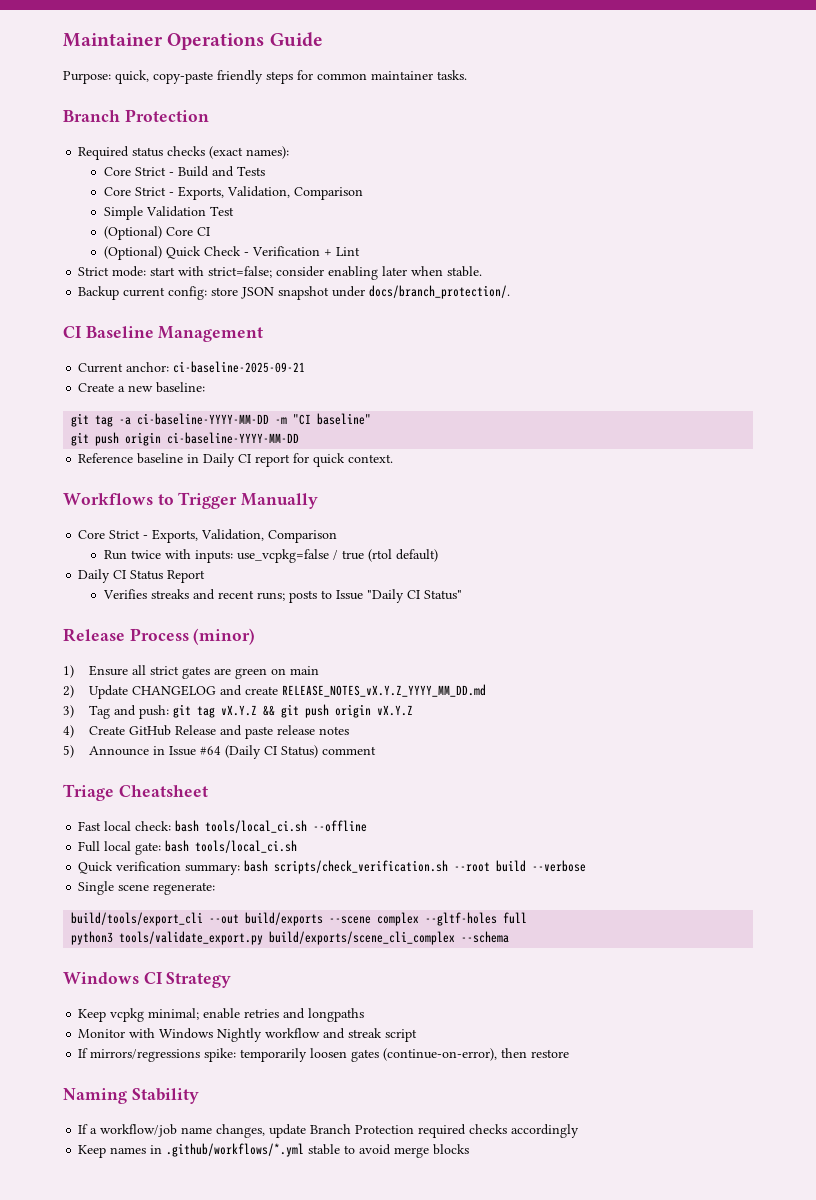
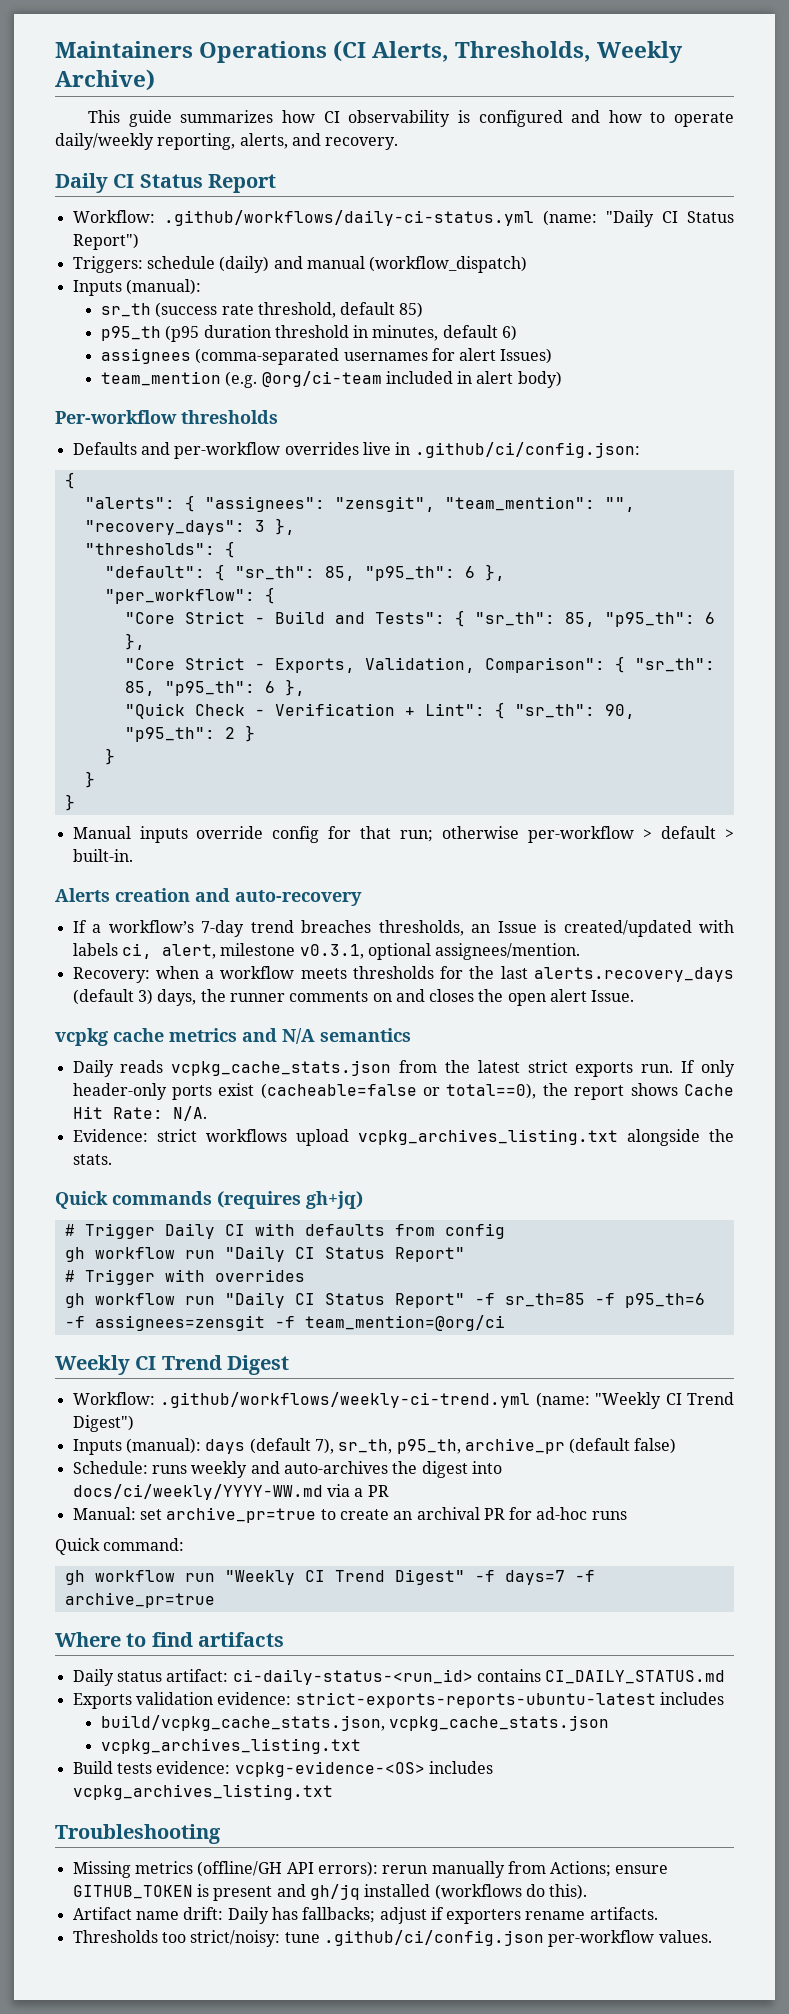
- Maintainer Operations Guide
- Purpose: quick, copy‑paste friendly steps for common maintainer tasks.
- Branch Protection
- Required status checks (exact names):
- Core Strict - Build and Tests
- Core Strict - Exports, Validation, Comparison
- Simple Validation Test
- (Optional) Core CI
- (Optional) Quick Check - Verification + Lint
- Strict mode: start with strict=false; consider enabling later when stable.
- Backup current config: store JSON snapshot under docs/branch_protection/.
- CI Baseline Management
- Current anchor: ci-baseline-2025-09-21
- Create a new baseline:
- git tag -a ci-baseline-YYYY-MM-DD -m "CI baseline"
- git push origin ci-baseline-YYYY-MM-DD
- Reference baseline in Daily CI report for quick context.
- Workflows to Trigger Manually
- Core Strict - Exports, Validation, Comparison
- Run twice with inputs: use_vcpkg=false / true (rtol default)
+ Maintainers Operations (CI Alerts, Thresholds, Weekly Archive)
+ This guide summarizes how CI observability is configured and how to operate daily/weekly reporting, alerts, and recovery.
  Daily CI Status Report
- Verifies streaks and recent runs; posts to Issue "Daily CI Status"
- Release Process (minor)
- 1) Ensure all strict gates are green on main
- 2) Update CHANGELOG and create RELEASE_NOTES_vX.Y.Z_YYYY_MM_DD.md
- 3) Tag and push: git tag vX.Y.Z && git push origin vX.Y.Z
- 4) Create GitHub Release and paste release notes
- 5) Announce in Issue #64 (Daily CI Status) comment
- Triage Cheatsheet
- Fast local check: bash tools/local_ci.sh --offline
- Full local gate: bash tools/local_ci.sh
- Quick verification summary: bash scripts/check_verification.sh --root build --verbose
- Single scene regenerate:
- build/tools/export_cli --out build/exports --scene complex --gltf-holes full
- python3 tools/validate_export.py build/exports/scene_cli_complex --schema
- Windows CI Strategy
- Keep vcpkg minimal; enable retries and longpaths
- Monitor with Windows Nightly workflow and streak script
- If mirrors/regressions spike: temporarily loosen gates (continue‑on‑error), then restore
- Naming Stability
- If a workflow/job name changes, update Branch Protection required checks accordingly
- Keep names in .github/workflows/*.yml stable to avoid merge blocks
+ Workflow: .github/workflows/daily-ci-status.yml (name: "Daily CI Status Report")
+ Triggers: schedule (daily) and manual (workflow_dispatch)
+ Inputs (manual):
+ sr_th (success rate threshold, default 85)
+ p95_th (p95 duration threshold in minutes, default 6)
+ assignees (comma-separated usernames for alert Issues)
+ team_mention (e.g. @org/ci-team included in alert body)
+ Per‑workflow thresholds
+ Defaults and per‑workflow overrides live in .github/ci/config.json:
+ {
+ "alerts": { "assignees": "zensgit", "team_mention": "", "recovery_days": 3 },
+ "thresholds": {
+ "default": { "sr_th": 85, "p95_th": 6 },
+ "per_workflow": {
+ "Core Strict - Build and Tests": { "sr_th": 85, "p95_th": 6 },
+ "Core Strict - Exports, Validation, Comparison": { "sr_th": 85, "p95_th": 6 },
+ "Quick Check - Verification + Lint": { "sr_th": 90, "p95_th": 2 }
+ }
+ }
+ }
+ Manual inputs override config for that run; otherwise per‑workflow > default > built-in.
+ Alerts creation and auto‑recovery
+ If a workflow’s 7‑day trend breaches thresholds, an Issue is created/updated with labels ci, alert, milestone v0.3.1, optional assignees/mention.
+ Recovery: when a workflow meets thresholds for the last alerts.recovery_days (default 3) days, the runner comments on and closes the open alert Issue.
+ vcpkg cache metrics and N/A semantics
+ Daily reads vcpkg_cache_stats.json from the latest strict exports run. If only header‑only ports exist (cacheable=false or total==0), the report shows Cache Hit Rate: N/A.
+ Evidence: strict workflows upload vcpkg_archives_listing.txt alongside the stats.
+ Quick commands (requires gh+jq)
+ # Trigger Daily CI with defaults from config
+ gh workflow run "Daily CI Status Report"
+ # Trigger with overrides
+ gh workflow run "Daily CI Status Report" -f sr_th=85 -f p95_th=6 -f assignees=zensgit -f team_mention=@org/ci
+ Weekly CI Trend Digest
+ Workflow: .github/workflows/weekly-ci-trend.yml (name: "Weekly CI Trend Digest")
+ Inputs (manual): days (default 7), sr_th, p95_th, archive_pr (default false)
+ Schedule: runs weekly and auto‑archives the digest into docs/ci/weekly/YYYY-WW.md via a PR
+ Manual: set archive_pr=true to create an archival PR for ad‑hoc runs
+ Quick command:
+ gh workflow run "Weekly CI Trend Digest" -f days=7 -f archive_pr=true
+ Where to find artifacts
+ Daily status artifact: ci-daily-status-<run_id> contains CI_DAILY_STATUS.md
+ Exports validation evidence: strict-exports-reports-ubuntu-latest includes
+ build/vcpkg_cache_stats.json, vcpkg_cache_stats.json
+ vcpkg_archives_listing.txt
+ Build tests evidence: vcpkg-evidence-<OS> includes vcpkg_archives_listing.txt
+ Troubleshooting
+ Missing metrics (offline/GH API errors): rerun manually from Actions; ensure GITHUB_TOKEN is present and gh/jq installed (workflows do this).
+ Artifact name drift: Daily has fallbacks; adjust if exporters rename artifacts.
+ Thresholds too strict/noisy: tune .github/ci/config.json per‑workflow values.

